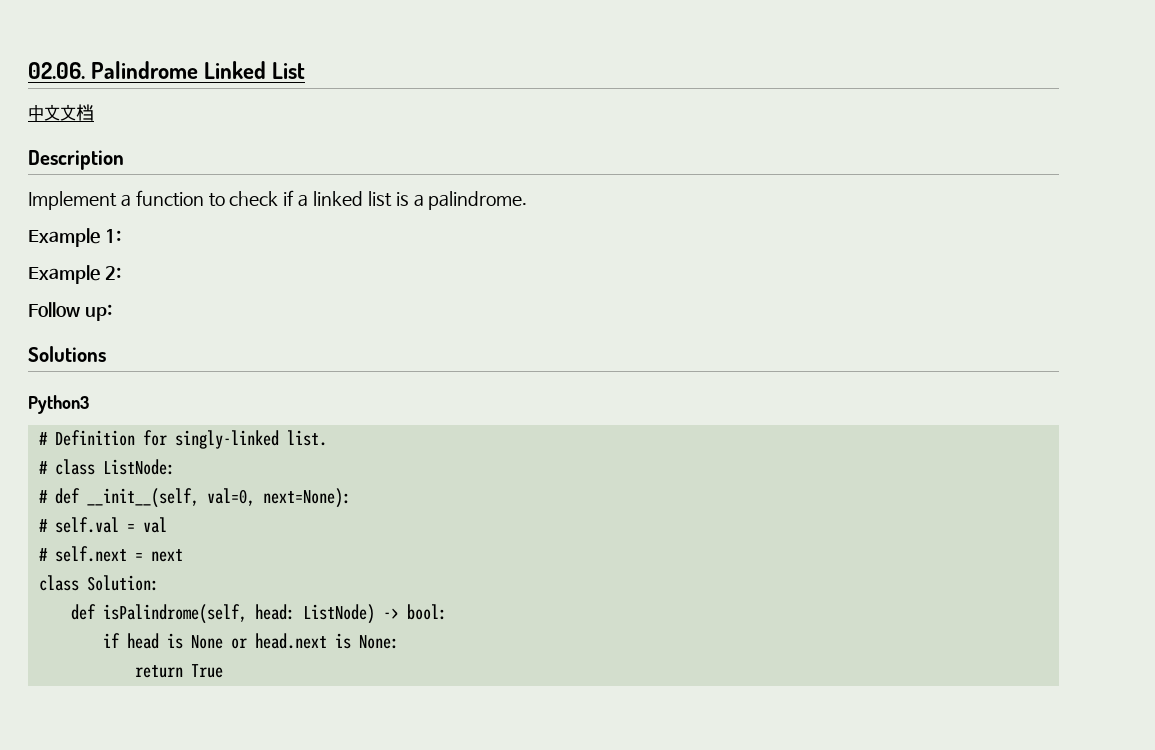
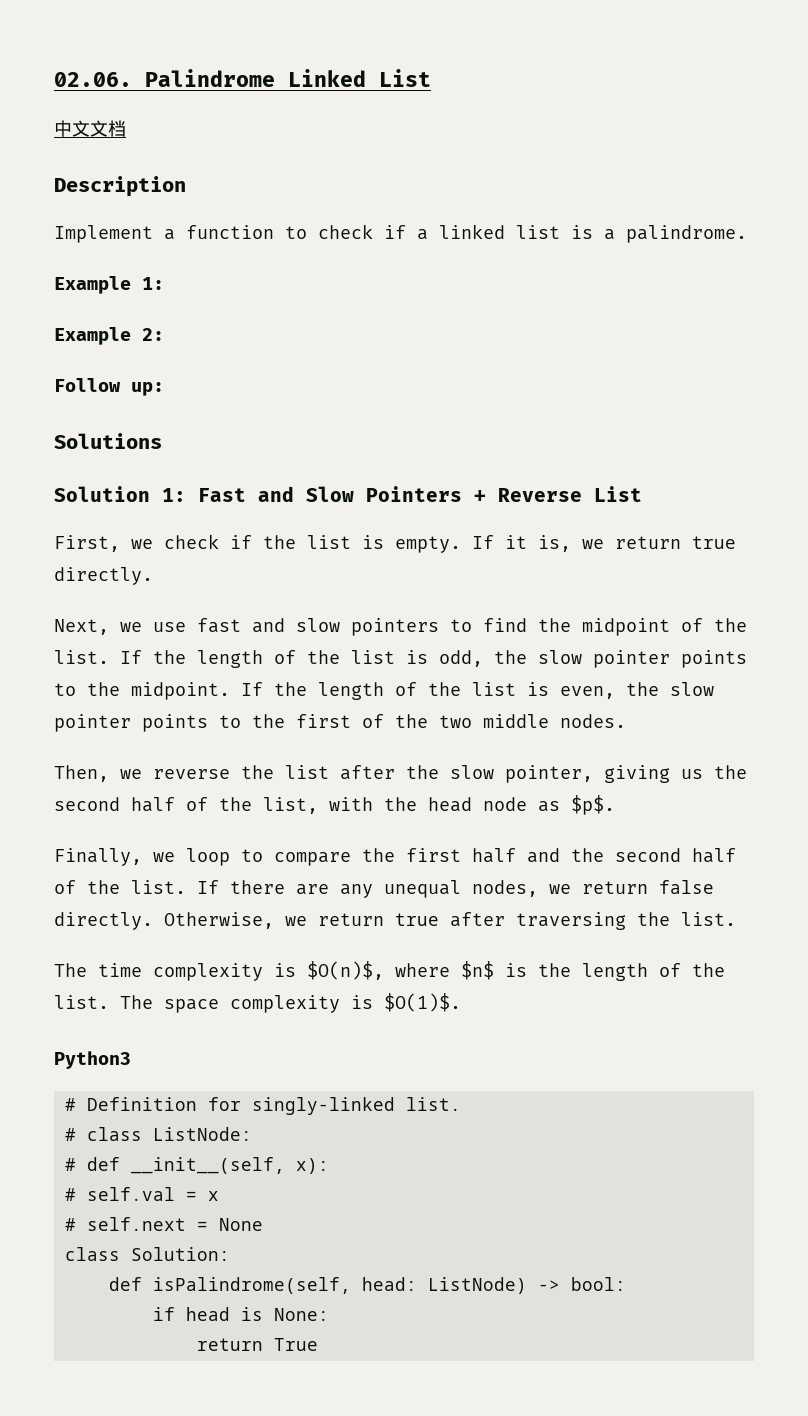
+ Solution 1: Fast and Slow Pointers + Reverse List
+ First, we check if the list is empty. If it is, we return true directly.
+ Next, we use fast and slow pointers to find the midpoint of the list. If the length of the list is odd, the slow pointer points to the midpoint. If the length of the list is even, the slow pointer points to the first of the two middle nodes.
+ Then, we reverse the list after the slow pointer, giving us the second half of the list, with the head node as $p$.
+ Finally, we loop to compare the first half and the second half of the list. If there are any unequal nodes, we return false directly. Otherwise, we return true after traversing the list.
+ The time complexity is $O(n)$, where $n$ is the length of the list. The space complexity is $O(1)$.
- # def __init__(self, val=0, next=None):
+ # def __init__(self, x):
- # self.val = val
+ # self.val = x
- # self.next = next
+ # self.next = None
- if head is None or head.next is None:
+ if head is None:

